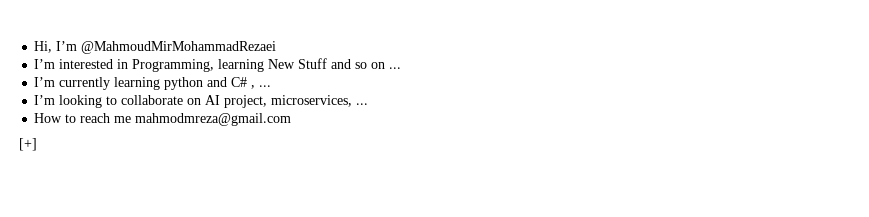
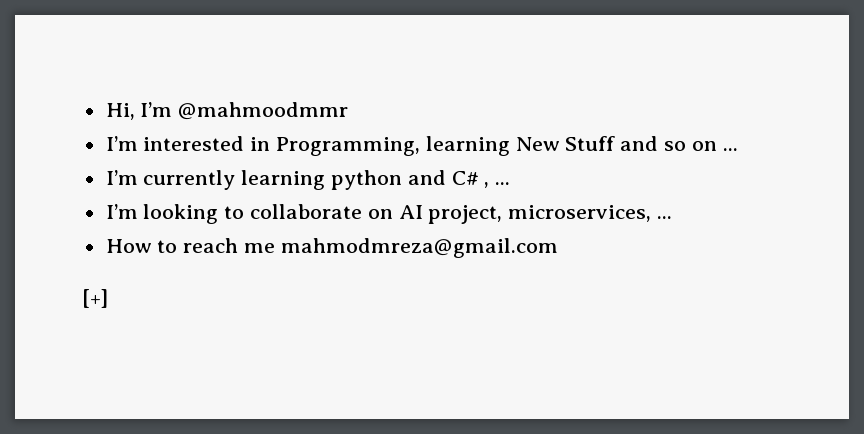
- Hi, I’m @MahmoudMirMohammadRezaei
+ Hi, I’m @mahmoodmmr

